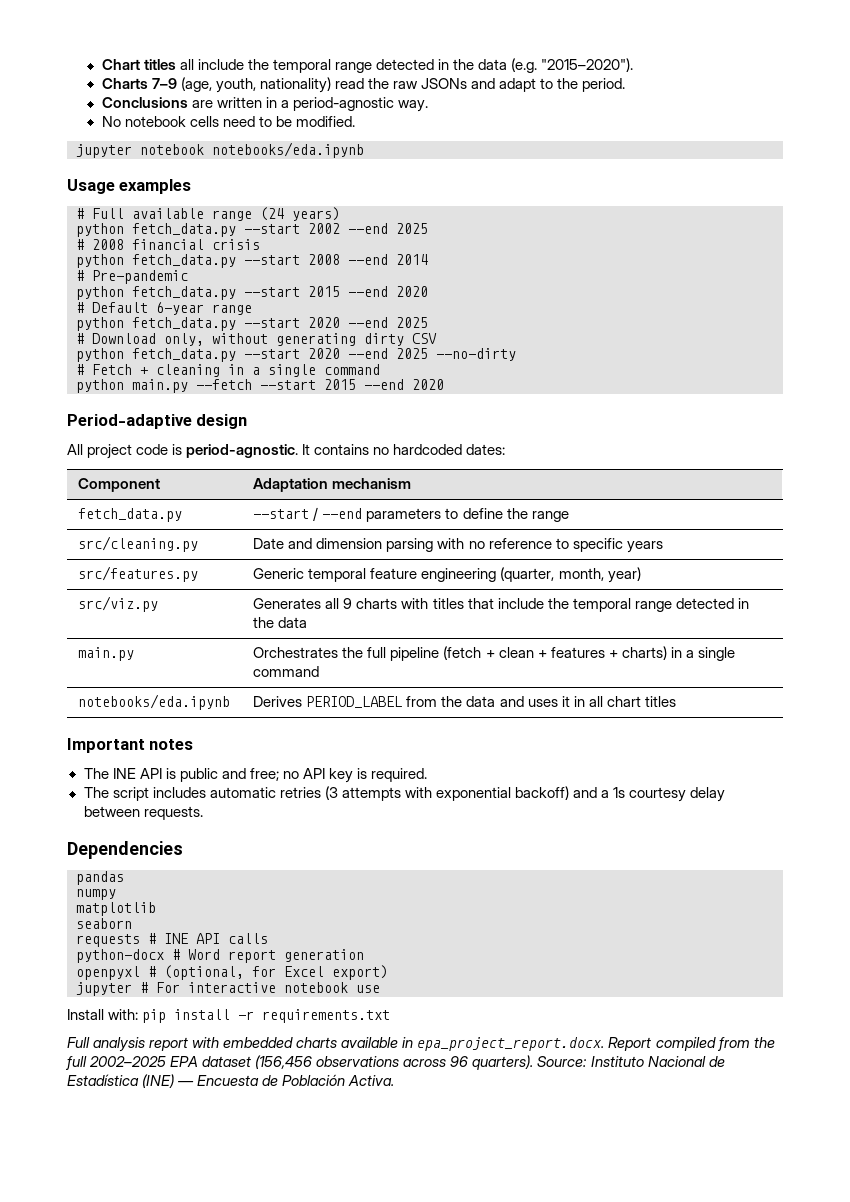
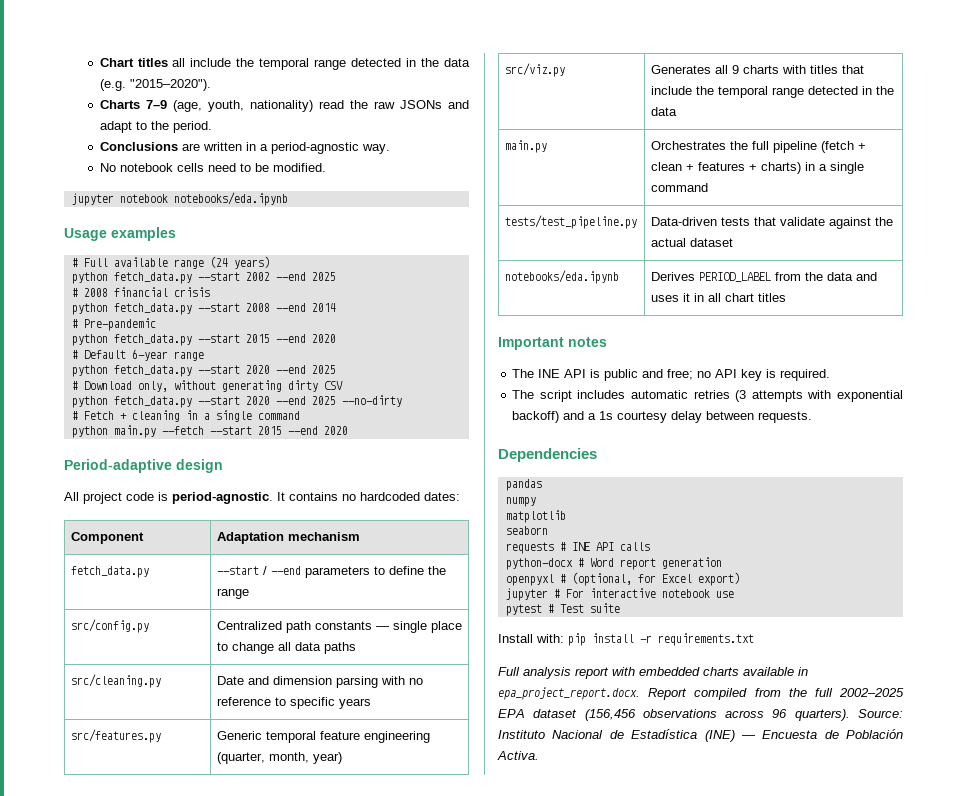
+ src/config.py | Centralized path constants — single place to change all data paths
+ tests/test_pipeline.py | Data-driven tests that validate against the actual dataset
+ pytest # Test suite

